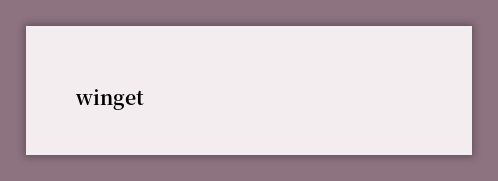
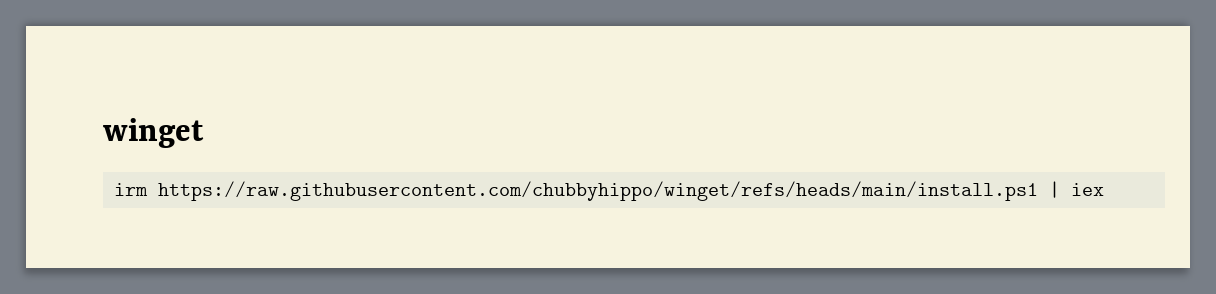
+ irm https://raw.githubusercontent.com/chubbyhippo/winget/refs/heads/main/install.ps1 | iex

